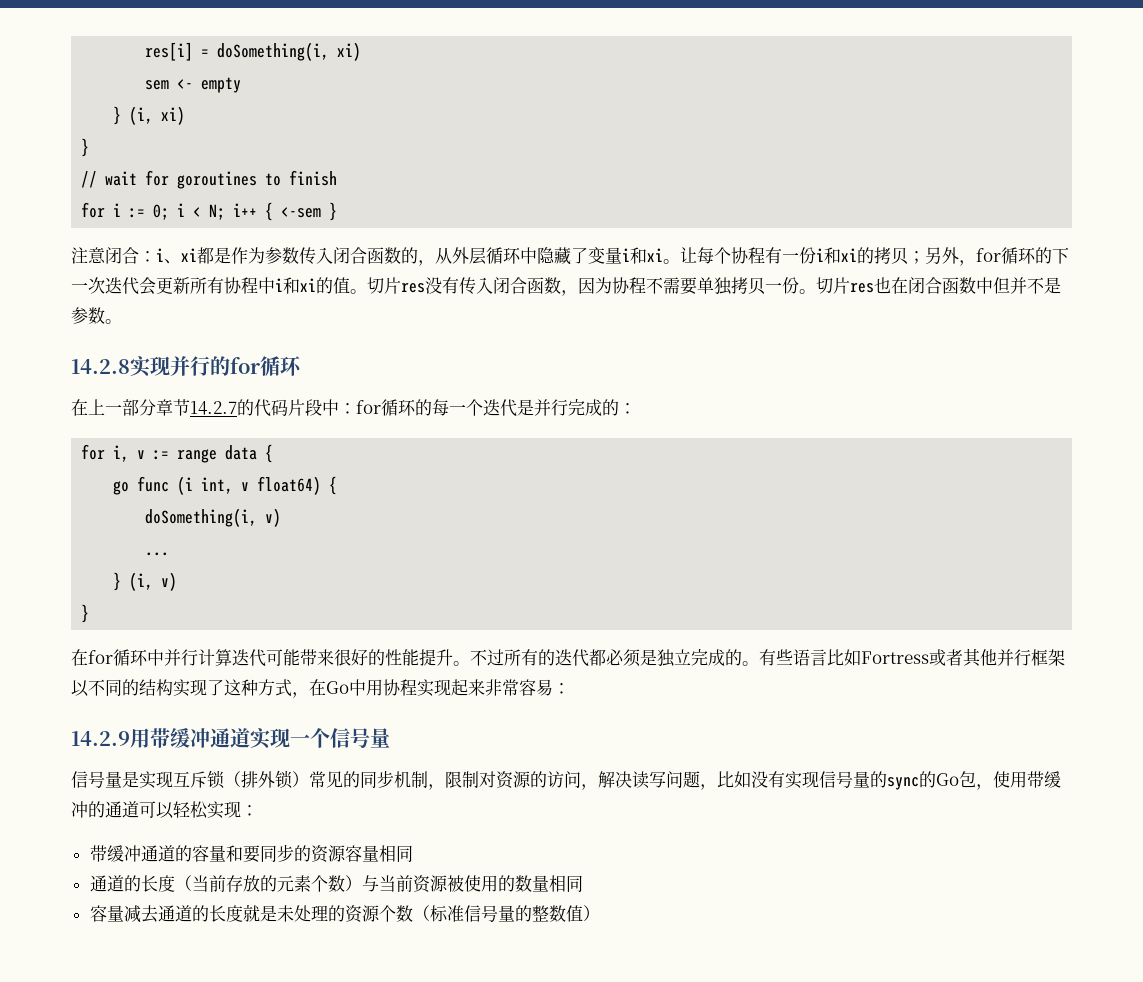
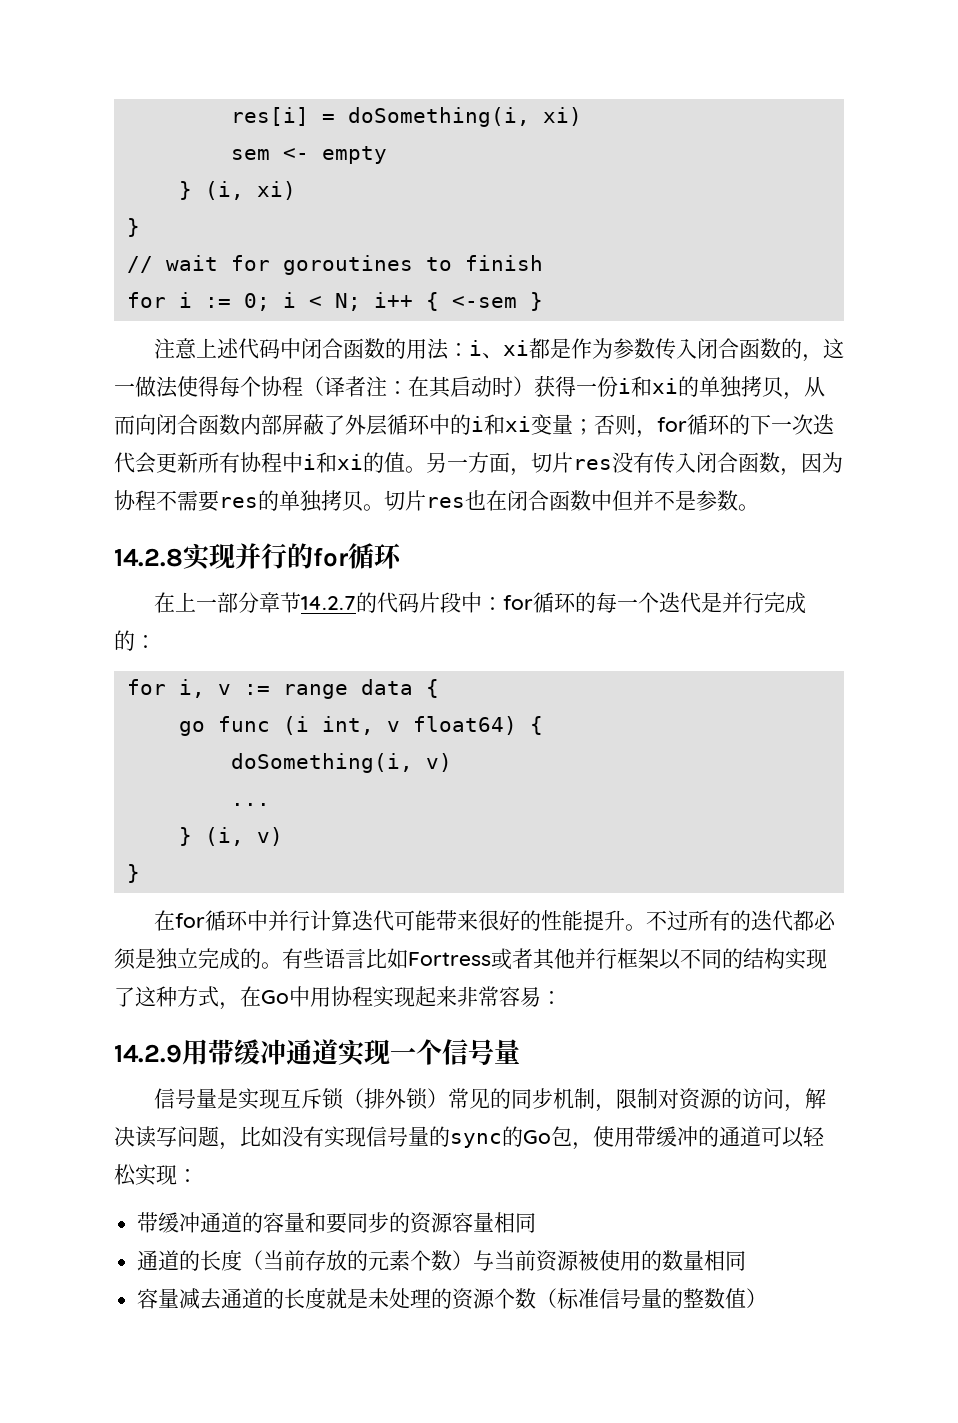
- 注意闭合：i、xi都是作为参数传入闭合函数的，从外层循环中隐藏了变量i和xi。让每个协程有一份i和xi的拷贝；另外，for循环的下一次迭代会更新所有协程中i和xi的值。
+ 注意上述代码中闭合函数的用法：i、xi都是作为参数传入闭合函数的，这一做法使得每个协程（译者注：在其启动时）获得一份i和xi的单独拷贝，从而向闭合函数内部屏蔽了外层循环中的i和xi变量；否则，for循环的下一次迭代会更新所有协程中i和xi的值。
- 切片res没有传入闭合函数，因为协程不需要单独拷贝一份。
+ 另一方面，切片res没有传入闭合函数，因为协程不需要res的单独拷贝。

